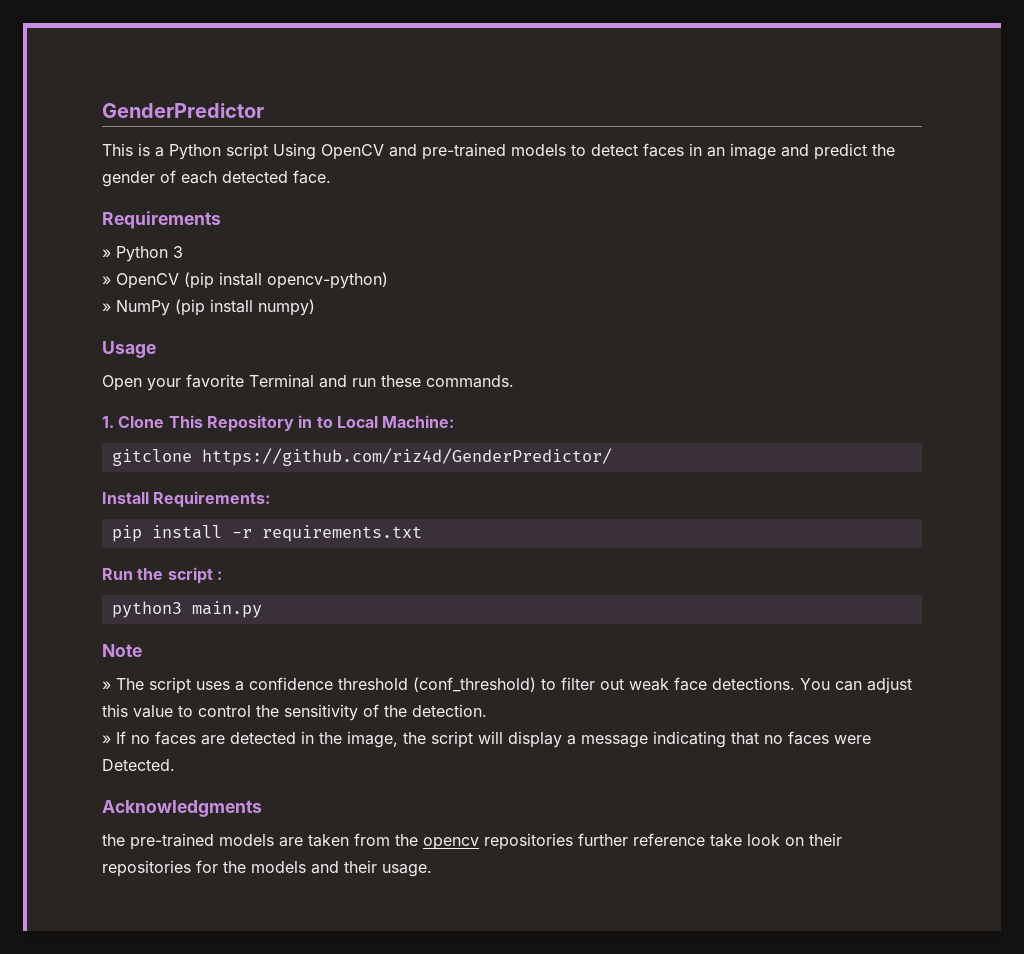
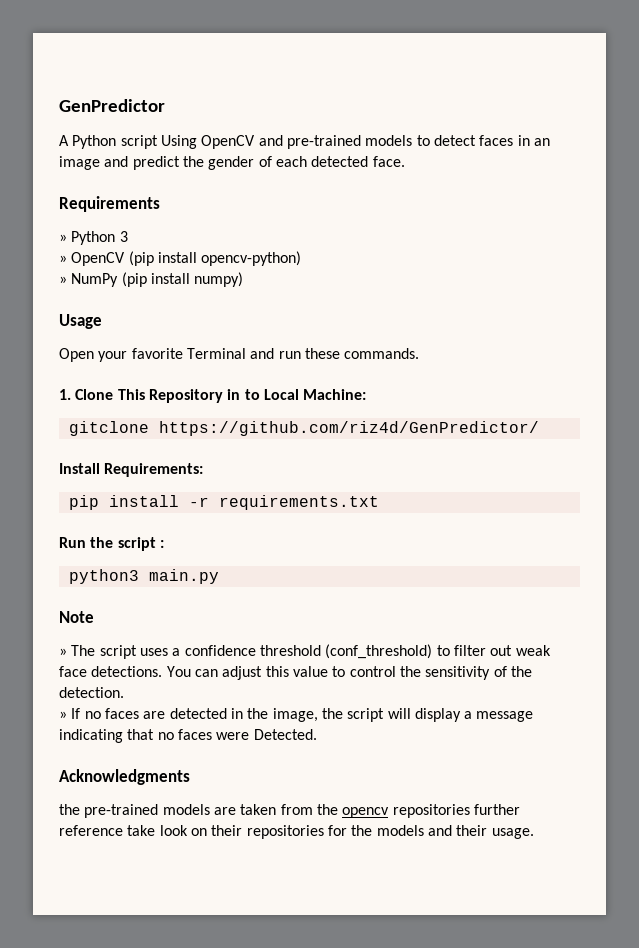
- GenderPredictor
- This is a Python script Using OpenCV and pre-trained models to detect faces in an image and predict the gender of each detected face.
+ GenPredictor
+ A Python script Using OpenCV and pre-trained models to detect faces in an image and predict the gender of each detected face.
- gitclone https://github.com/riz4d/GenderPredictor/
+ gitclone https://github.com/riz4d/GenPredictor/

